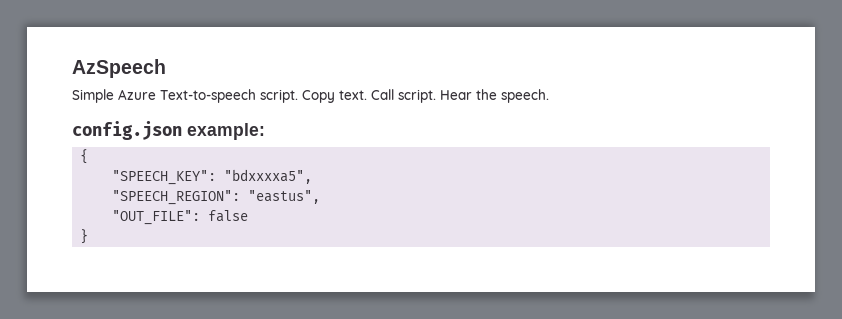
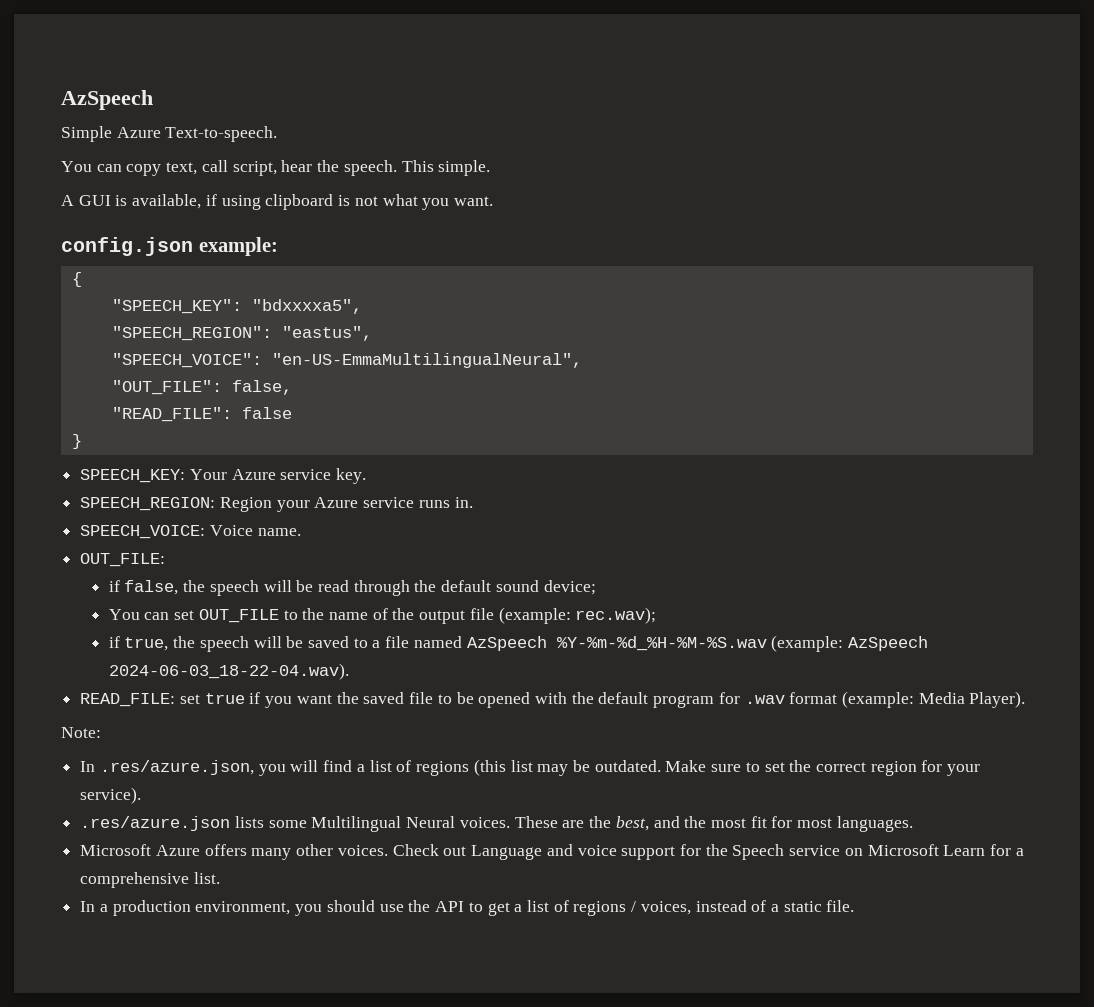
- Simple Azure Text-to-speech script. Copy text. Call script. Hear the speech.
+ Simple Azure Text-to-speech.
+ You can copy text, call script, hear the speech. This simple.
+ A GUI is available, if using clipboard is not what you want.
+ "SPEECH_VOICE": "en-US-EmmaMultilingualNeural",
- "OUT_FILE": false
+ "OUT_FILE": false,
+ "READ_FILE": false
+ SPEECH_KEY: Your Azure service key.
+ SPEECH_REGION: Region your Azure service runs in.
+ SPEECH_VOICE: Voice name.
+ OUT_FILE:
+ if false, the speech will be read through the default sound device;
+ You can set OUT_FILE to the name of the output file (example: rec.wav);
+ if true, the speech will be saved to a file named AzSpeech %Y-%m-%d_%H-%M-%S.wav (example: AzSpeech 2024-06-03_18-22-04.wav).
+ READ_FILE: set true if you want the saved file to be opened with the default program for .wav format (example: Media Player).
+ Note:
+ In .res/azure.json, you will find a list of regions (this list may be outdated. Make sure to set the correct region for your service).
+ .res/azure.json lists some Multilingual Neural voices. These are the best, and the most fit for most languages.
+ Microsoft Azure offers many other voices. Check out Language and voice support for the Speech service on Microsoft Learn for a comprehensive list.
+ In a production environment, you should use the API to get a list of regions / voices, instead of a static file.

